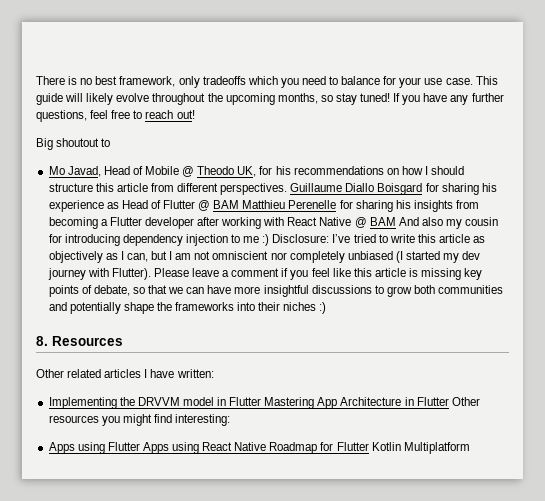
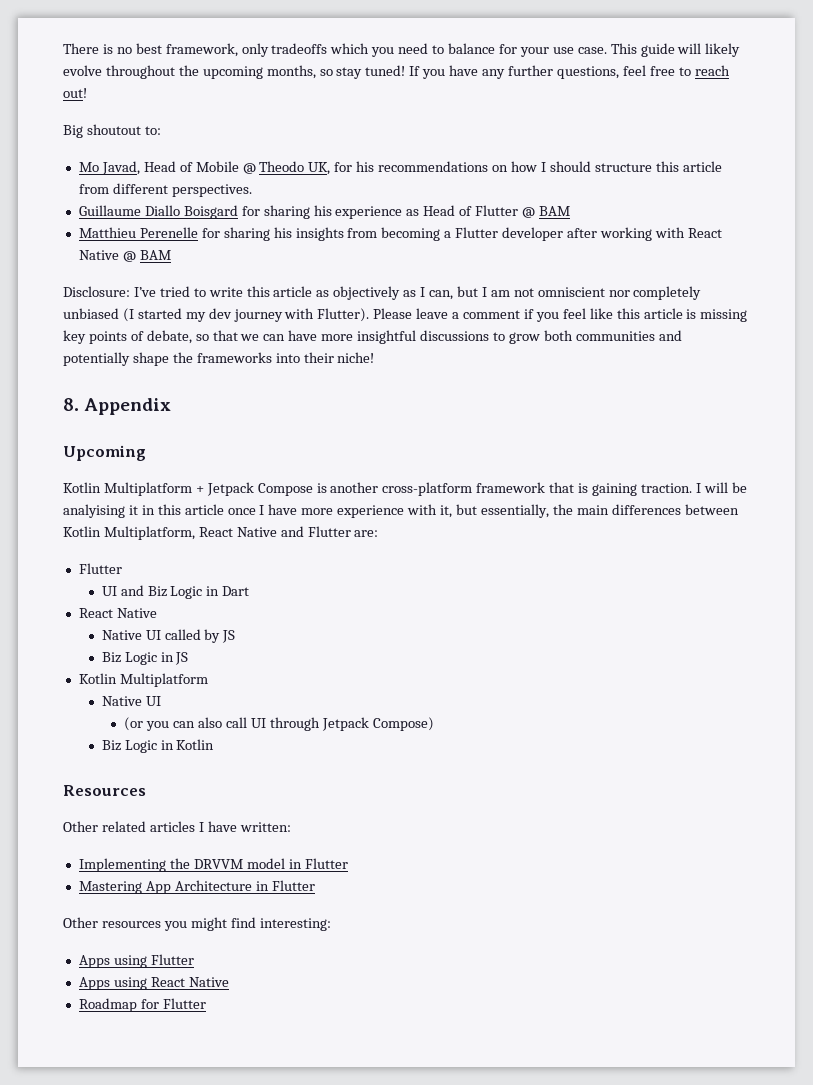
- Big shoutout to
+ Big shoutout to:
- Mo Javad, Head of Mobile @ Theodo UK, for his recommendations on how I should structure this article from different perspectives. Guillaume Diallo Boisgard for sharing his experience as Head of Flutter @ BAM Matthieu Perenelle for sharing his insights from becoming a Flutter developer after working with React Native @ BAM And also my cousin for introducing dependency injection to me :) Disclosure:
+ Mo Javad, Head of Mobile @ Theodo UK, for his recommendations on how I should structure this article from different perspectives.
+ Guillaume Diallo Boisgard for sharing his experience as Head of Flutter @ BAM
+ Matthieu Perenelle for sharing his insights from becoming a Flutter developer after working with React Native @ BAM
+ Disclosure:
- Please leave a comment if you feel like this article is missing key points of debate, so that we can have more insightful discussions to grow both communities and potentially shape the frameworks into their niches :)
+ Please leave a comment if you feel like this article is missing key points of debate, so that we can have more insightful discussions to grow both communities and potentially shape the frameworks into their niche!
- 8. Resources
+ 8. Appendix
+ Upcoming
+ Kotlin Multiplatform + Jetpack Compose is another cross-platform framework that is gaining traction. I will be analyising it in this article once I have more experience with it, but essentially, the main differences between Kotlin Multiplatform, React Native and Flutter are:
+ Flutter
+ UI and Biz Logic in Dart
+ React Native
+ Native UI called by JS
+ Biz Logic in JS
+ Kotlin Multiplatform
+ Native UI
+ (or you can also call UI through Jetpack Compose)
+ Biz Logic in Kotlin
+ Resources
- Implementing the DRVVM model in Flutter Mastering App Architecture in Flutter Other resources you might find interesting:
+ Implementing the DRVVM model in Flutter
+ Mastering App Architecture in Flutter
+ Other resources you might find interesting:
- Apps using Flutter Apps using React Native Roadmap for Flutter Kotlin Multiplatform
+ Apps using Flutter
+ Apps using React Native
+ Roadmap for Flutter

